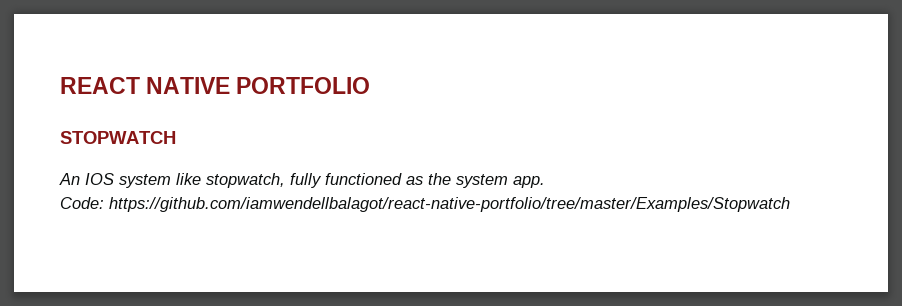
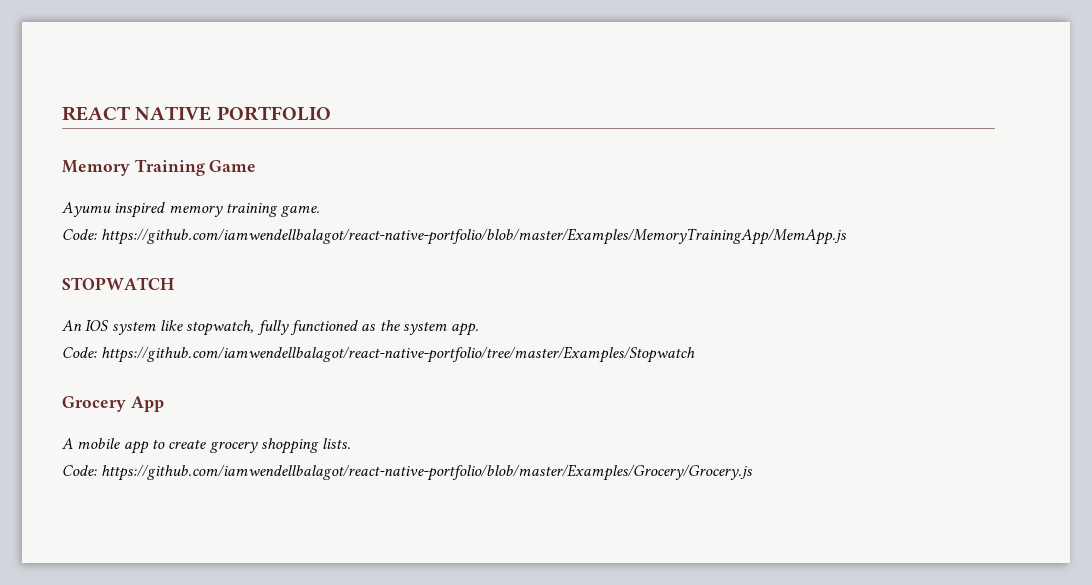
+ Memory Training Game
+ Ayumu inspired memory training game.
+ Code: https://github.com/iamwendellbalagot/react-native-portfolio/blob/master/Examples/MemoryTrainingApp/MemApp.js
+ Grocery App
+ A mobile app to create grocery shopping lists.
+ Code: https://github.com/iamwendellbalagot/react-native-portfolio/blob/master/Examples/Grocery/Grocery.js

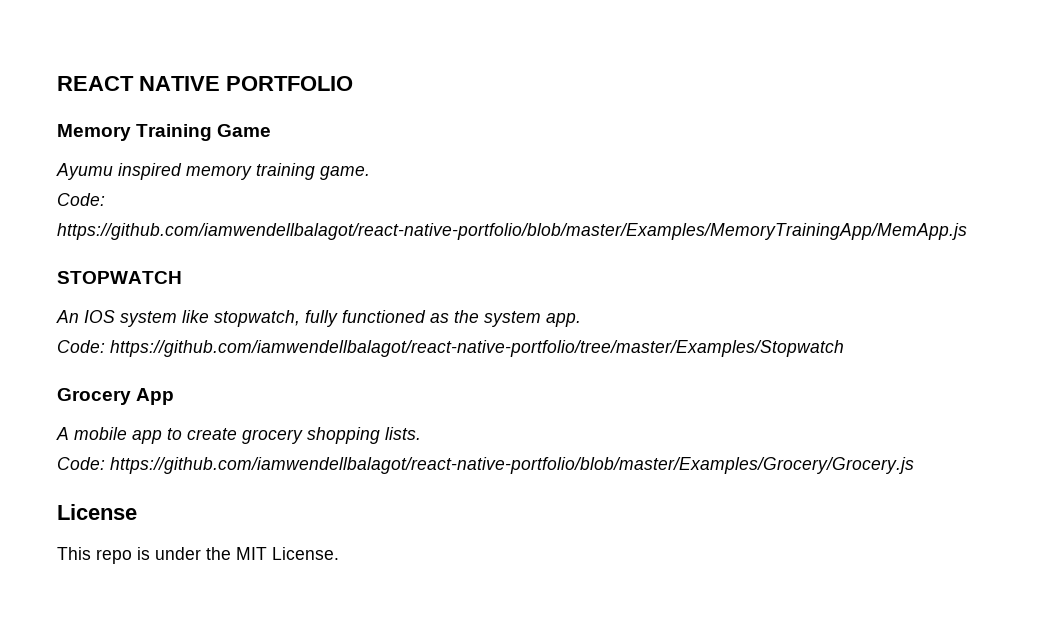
+ License
+ This repo is under the MIT License.

